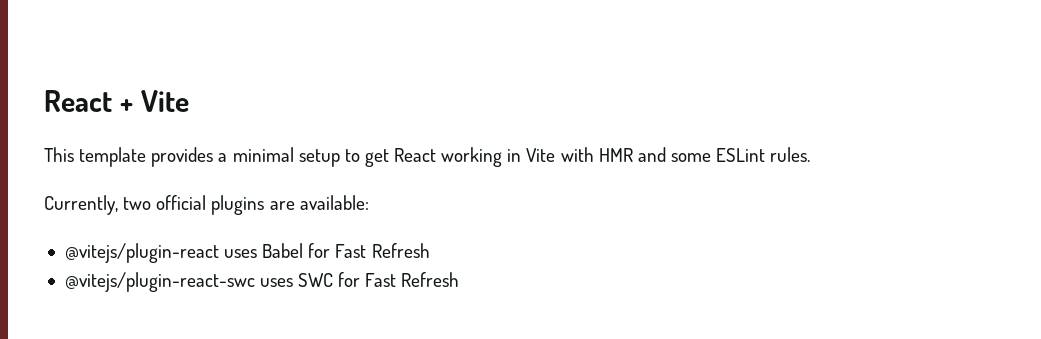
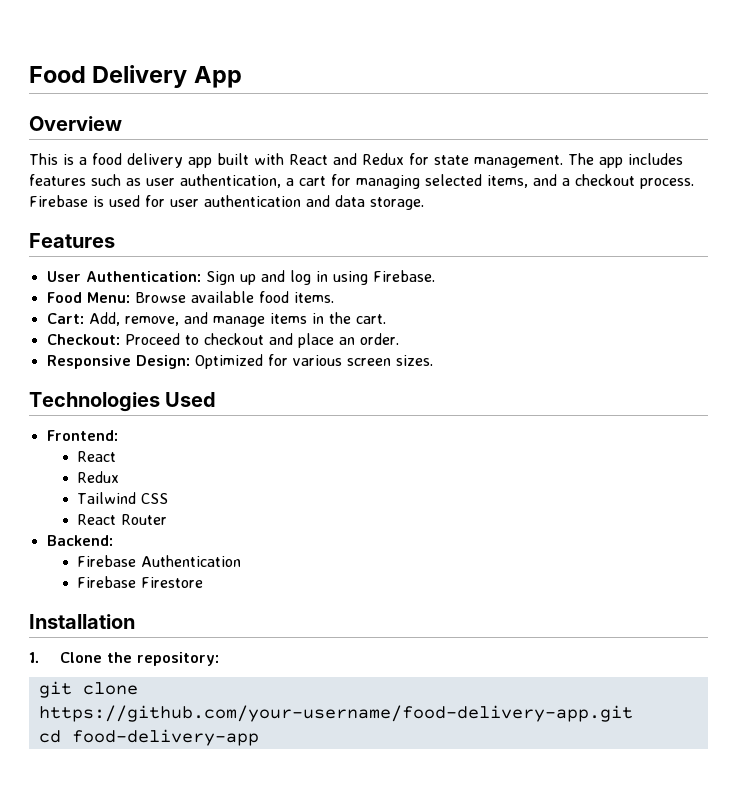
- React + Vite
- This template provides a minimal setup to get React working in Vite with HMR and some ESLint rules.
- Currently, two official plugins are available:
- @vitejs/plugin-react uses Babel for Fast Refresh
- @vitejs/plugin-react-swc uses SWC for Fast Refresh
+ Food Delivery App
+ Overview
+ This is a food delivery app built with React and Redux for state management. The app includes features such as user authentication, a cart for managing selected items, and a checkout process. Firebase is used for user authentication and data storage.
+ Features
+ User Authentication: Sign up and log in using Firebase.
+ Food Menu: Browse available food items.
+ Cart: Add, remove, and manage items in the cart.
+ Checkout: Proceed to checkout and place an order.
+ Responsive Design: Optimized for various screen sizes.
+ Technologies Used
+ Frontend:
+ React
+ Redux
+ Tailwind CSS
+ React Router
+ Backend:
+ Firebase Authentication
+ Firebase Firestore
+ Installation
+ 1. Clone the repository:
+ git clone https://github.com/your-username/food-delivery-app.git
+ cd food-delivery-app

